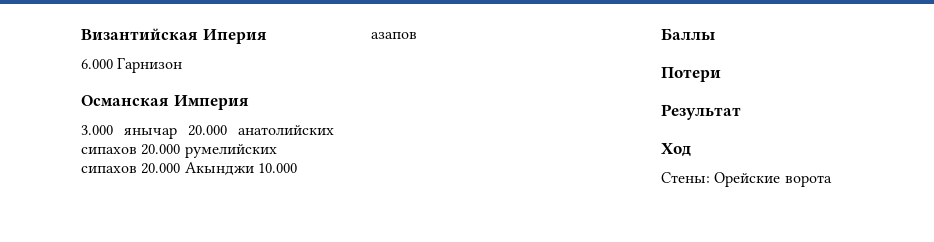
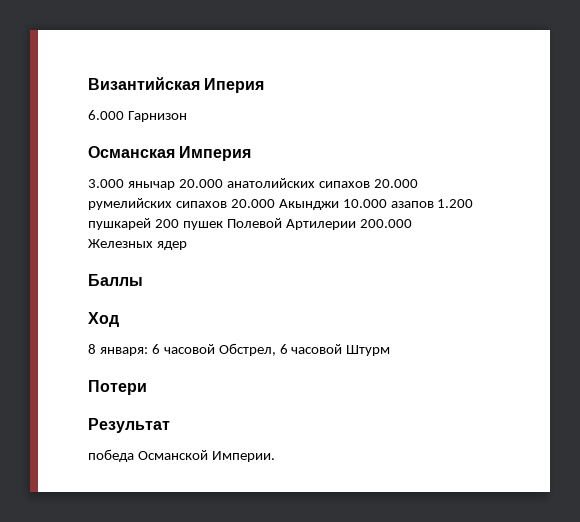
- 3.000 янычар 20.000 анатолийских сипахов 20.000 румелийских сипахов 20.000 Акынджи 10.000 азапов
+ 3.000 янычар 20.000 анатолийских сипахов 20.000 румелийских сипахов 20.000 Акынджи 10.000 азапов 1.200 пушкарей 200 пушек Полевой Артилерии 200.000 Железных ядер
  Баллы
+ Ход
+ 8 января: 6 часовой Обстрел, 6 часовой Штурм
  Потери
  Результат
- Ход
- Стены: Орейские ворота
+ победа Османской Империи.

